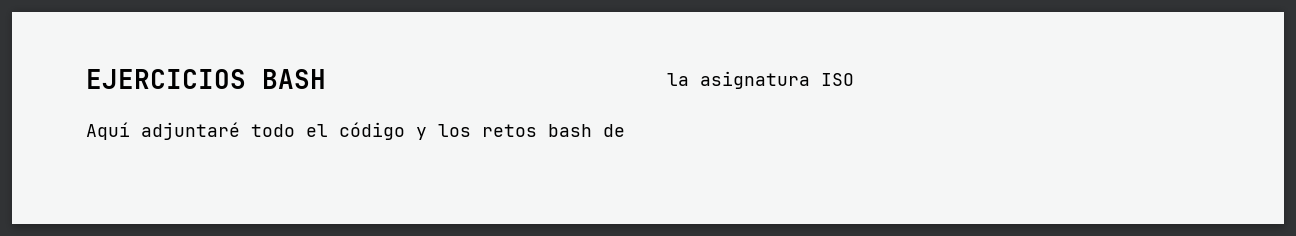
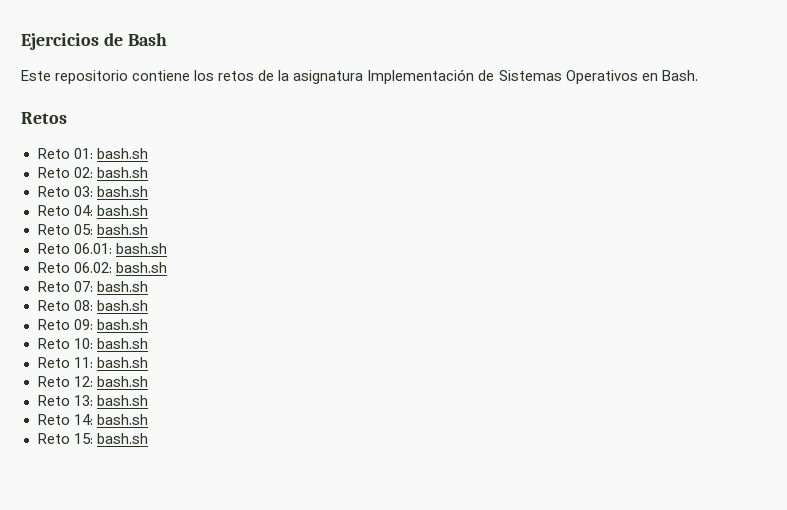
- EJERCICIOS BASH
- Aquí adjuntaré todo el código y los retos bash de la asignatura ISO
+ Ejercicios de Bash
+ Este repositorio contiene los retos de la asignatura Implementación de Sistemas Operativos en Bash.
+ Retos
+ Reto 01: bash.sh
+ Reto 02: bash.sh
+ Reto 03: bash.sh
+ Reto 04: bash.sh
+ Reto 05: bash.sh
+ Reto 06.01: bash.sh
+ Reto 06.02: bash.sh
+ Reto 07: bash.sh
+ Reto 08: bash.sh
+ Reto 09: bash.sh
+ Reto 10: bash.sh
+ Reto 11: bash.sh
+ Reto 12: bash.sh
+ Reto 13: bash.sh
+ Reto 14: bash.sh
+ Reto 15: bash.sh

